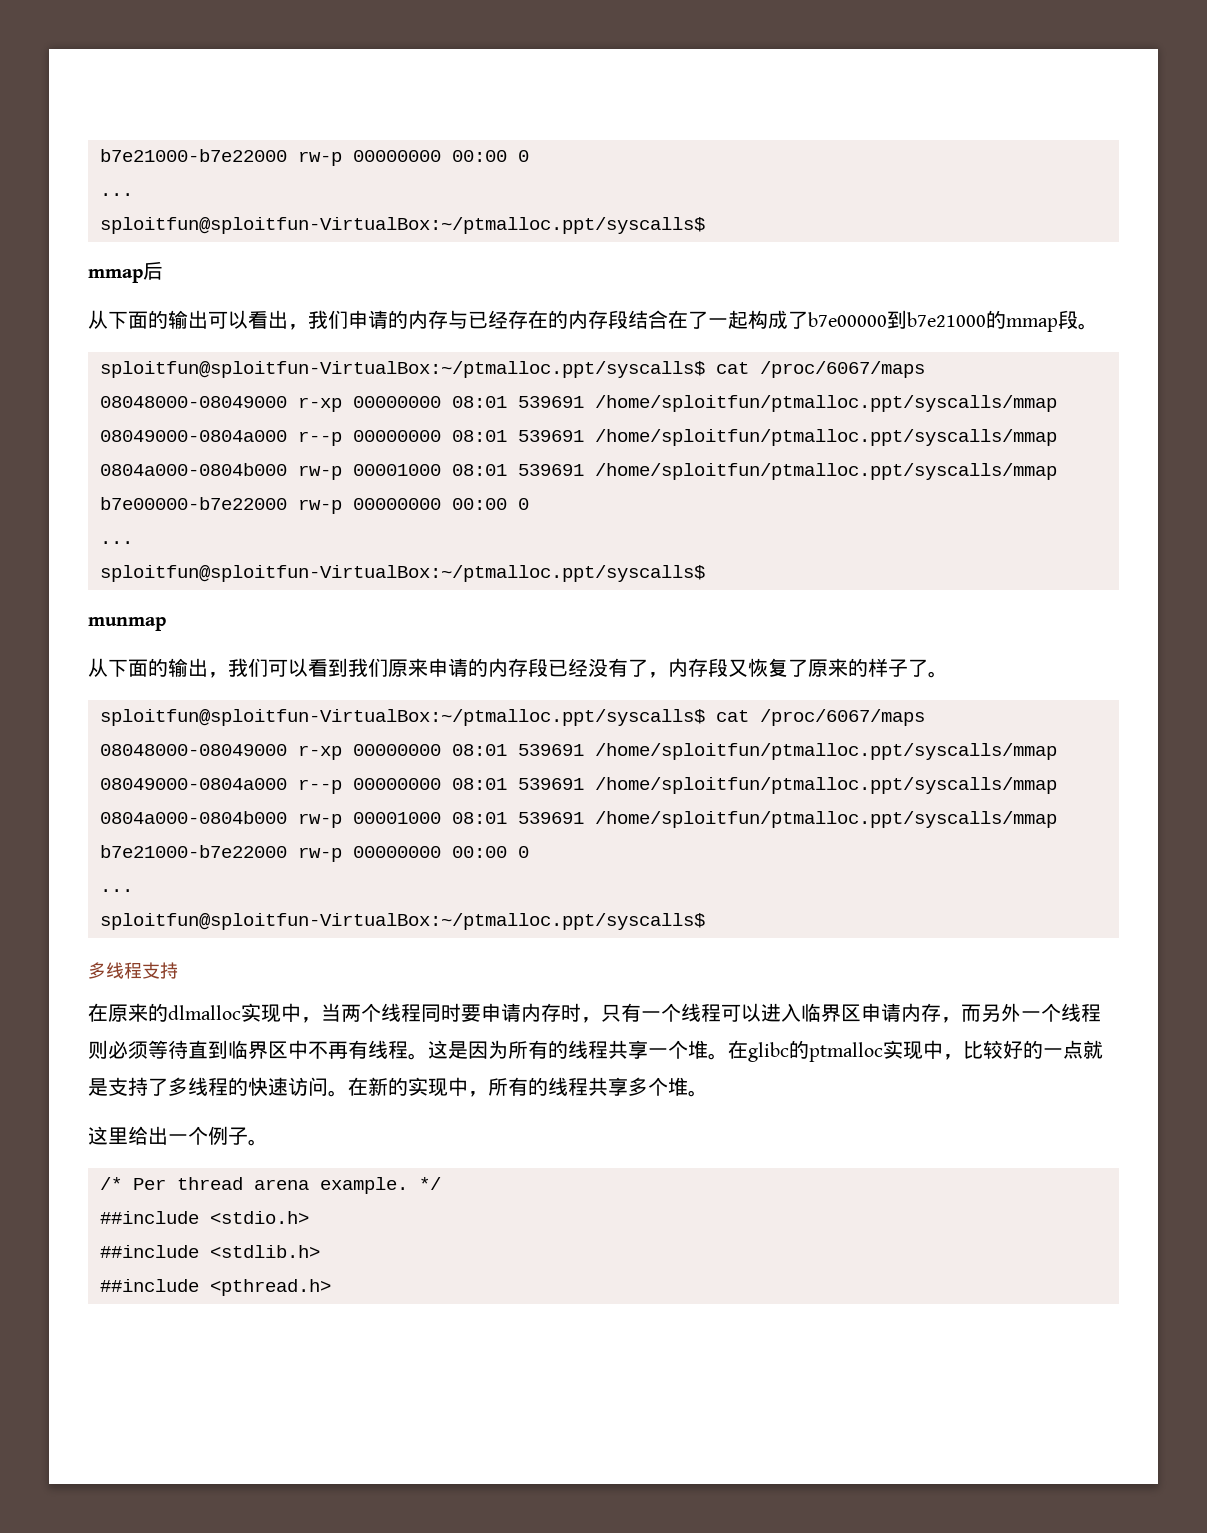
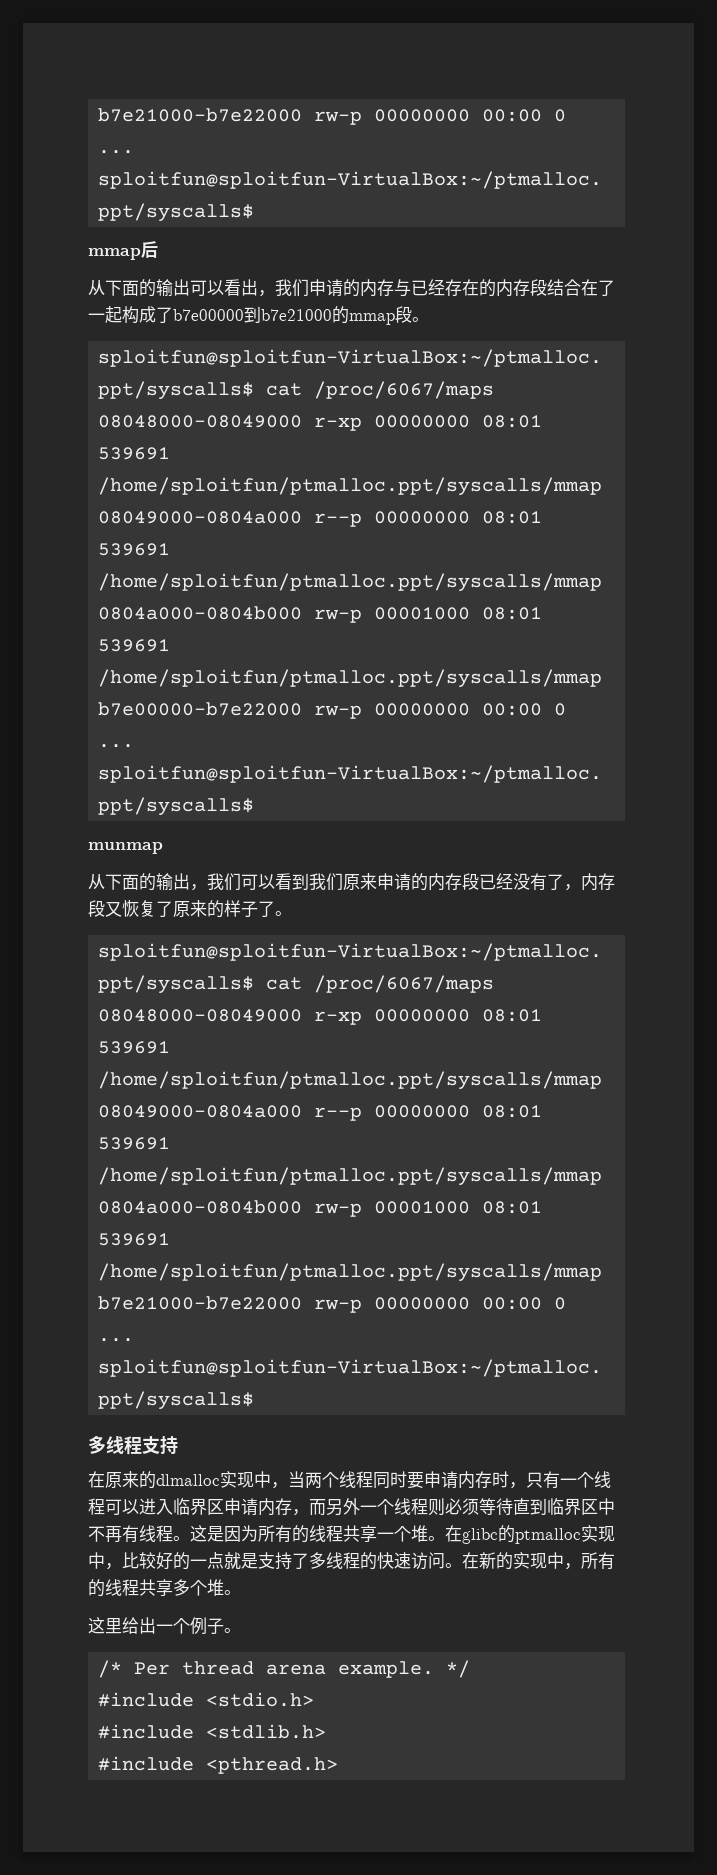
- ##include <stdio.h>
+ #include <stdio.h>
- ##include <stdlib.h>
+ #include <stdlib.h>
- ##include <pthread.h>
+ #include <pthread.h>

